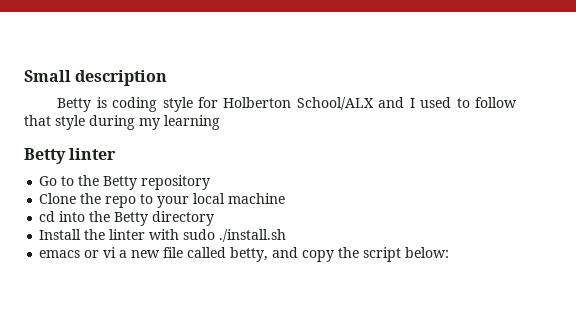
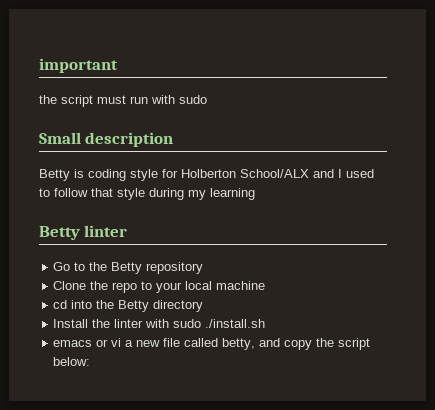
+ important
+ the script must run with sudo

